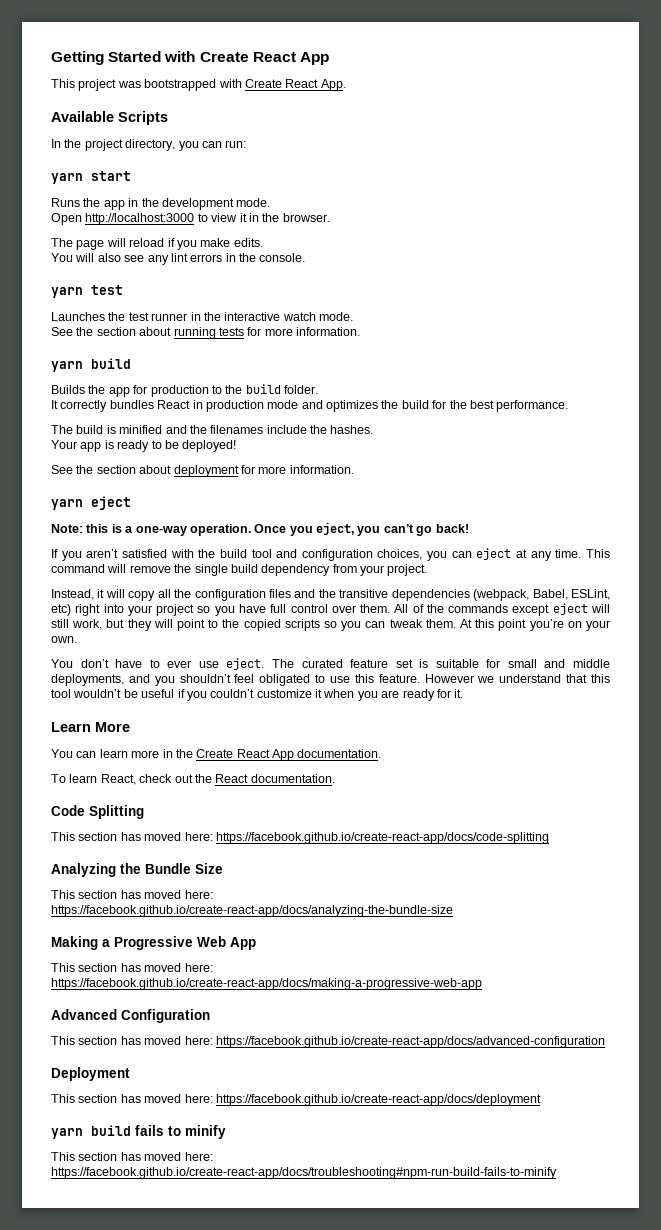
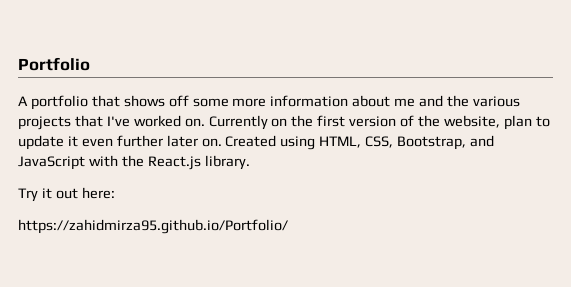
- Getting Started with Create React App
- This project was bootstrapped with Create React App.
- Available Scripts
- In the project directory, you can run:
- yarn start
- Runs the app in the development mode.
- Open http://localhost:3000 to view it in the browser.
- The page will reload if you make edits.
- You will also see any lint errors in the console.
- yarn test
- Launches the test runner in the interactive watch mode.
- See the section about running tests for more information.
- yarn build
- Builds the app for production to the build folder.
- It correctly bundles React in production mode and optimizes the build for the best performance.
- The build is minified and the filenames include the hashes.
- Your app is ready to be deployed!
- See the section about deployment for more information.
- yarn eject
- Note: this is a one-way operation. Once you eject, you can’t go back!
- If you aren’t satisfied with the build tool and configuration choices, you can eject at any time. This command will remove the single build dependency from your project.
- Instead, it will copy all the configuration files and the transitive dependencies (webpack, Babel, ESLint, etc) right into your project so you have full control over them. All of the commands except eject will still work, but they will point to the copied scripts so you can tweak them. At this point you’re on your own.
- You don’t have to ever use eject. The curated feature set is suitable for small and middle deployments, and you shouldn’t feel obligated to use this feature. However we understand that this tool wouldn’t be useful if you couldn’t customize it when you are ready for it.
- Learn More
- You can learn more in the Create React App documentation.
- To learn React, check out the React documentation.
- Code Splitting
- This section has moved here: https://facebook.github.io/create-react-app/docs/code-splitting
- Analyzing the Bundle Size
- This section has moved here: https://facebook.github.io/create-react-app/docs/analyzing-the-bundle-size
- Making a Progressive Web App
- This section has moved here: https://facebook.github.io/create-react-app/docs/making-a-progressive-web-app
- Advanced Configuration
- This section has moved here: https://facebook.github.io/create-react-app/docs/advanced-configuration
- Deployment
- This section has moved here: https://facebook.github.io/create-react-app/docs/deployment
- yarn build fails to minify
- This section has moved here: https://facebook.github.io/create-react-app/docs/troubleshooting#npm-run-build-fails-to-minify
+ Portfolio
+ A portfolio that shows off some more information about me and the various projects that I've worked on. Currently on the first version of the website, plan to update it even further later on. Created using HTML, CSS, Bootstrap, and JavaScript with the React.js library.
+ Try it out here:
+ https://zahidmirza95.github.io/Portfolio/

